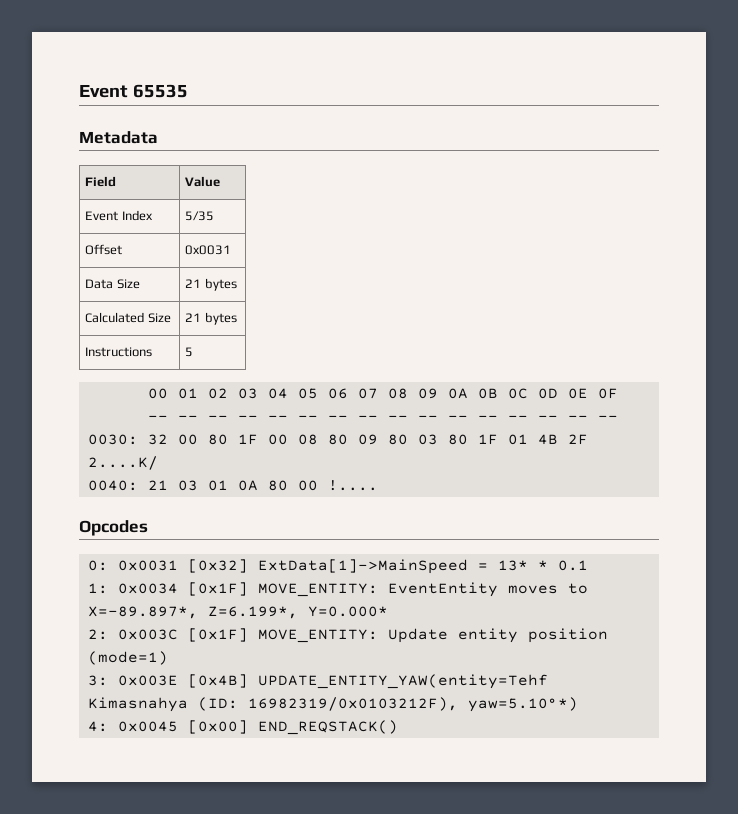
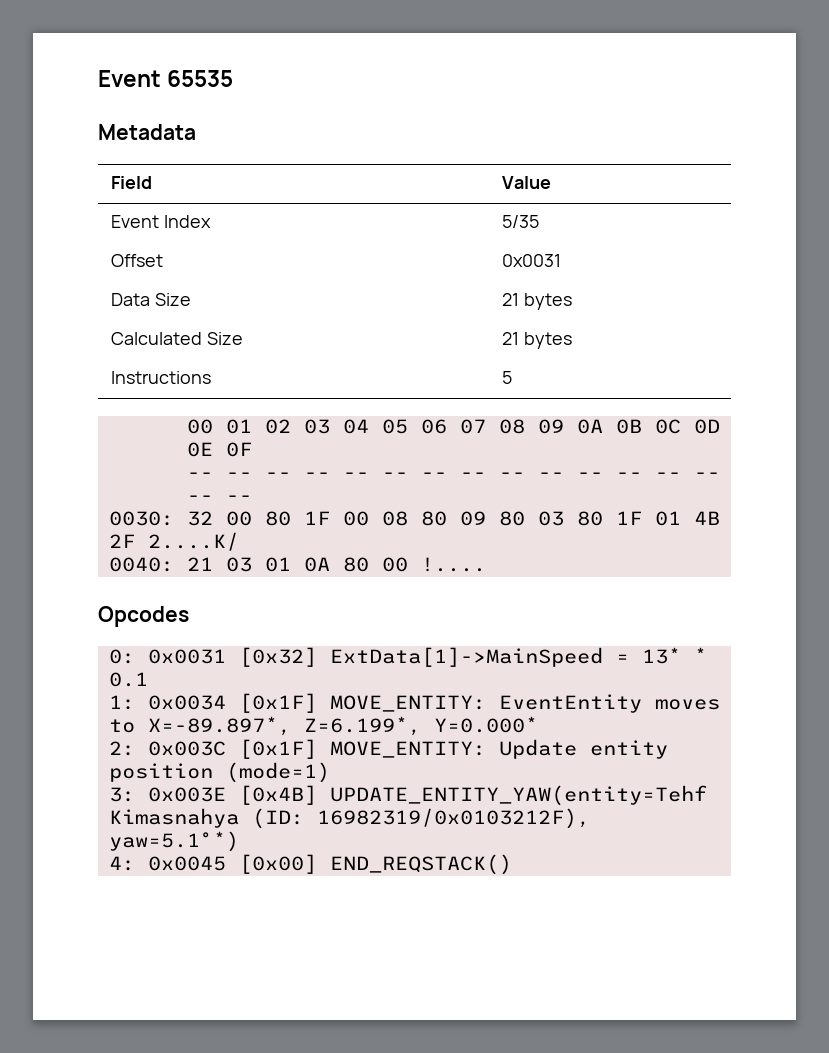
- 3: 0x003E [0x4B] UPDATE_ENTITY_YAW(entity=Tehf Kimasnahya (ID: 16982319/0x0103212F), yaw=5.10°*)
+ 3: 0x003E [0x4B] UPDATE_ENTITY_YAW(entity=Tehf Kimasnahya (ID: 16982319/0x0103212F), yaw=5.1°*)

